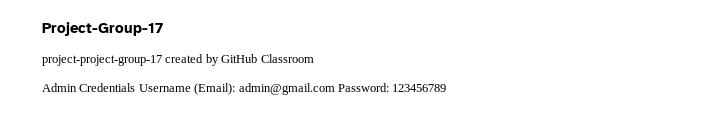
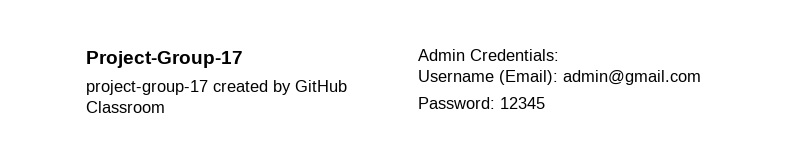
- project-project-group-17 created by GitHub Classroom
+ project-group-17 created by GitHub Classroom
- Admin Credentials Username (Email): admin@gmail.com Password: 123456789
+ Admin Credentials:
+ Username (Email): admin@gmail.com
+ Password: 12345

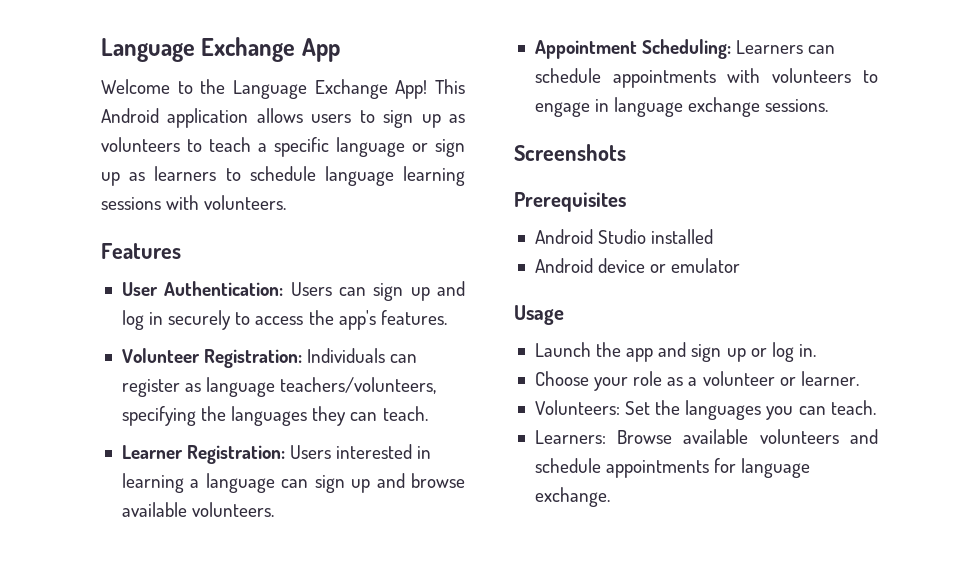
- Project-Group-17
- project-group-17 created by GitHub Classroom
- Admin Credentials:
- Username (Email): admin@gmail.com
- Password: 12345
+ Language Exchange App
+ Welcome to the Language Exchange App! This Android application allows users to sign up as volunteers to teach a specific language or sign up as learners to schedule language learning sessions with volunteers.
+ Features
+ User Authentication: Users can sign up and log in securely to access the app's features.
+ Volunteer Registration: Individuals can register as language teachers/volunteers, specifying the languages they can teach.
+ Learner Registration: Users interested in learning a language can sign up and browse available volunteers.
+ Appointment Scheduling: Learners can schedule appointments with volunteers to engage in language exchange sessions.
+ Screenshots
+ Prerequisites
+ Android Studio installed
+ Android device or emulator
+ Usage
+ Launch the app and sign up or log in.
+ Choose your role as a volunteer or learner.
+ Volunteers: Set the languages you can teach.
+ Learners: Browse available volunteers and schedule appointments for language exchange.

